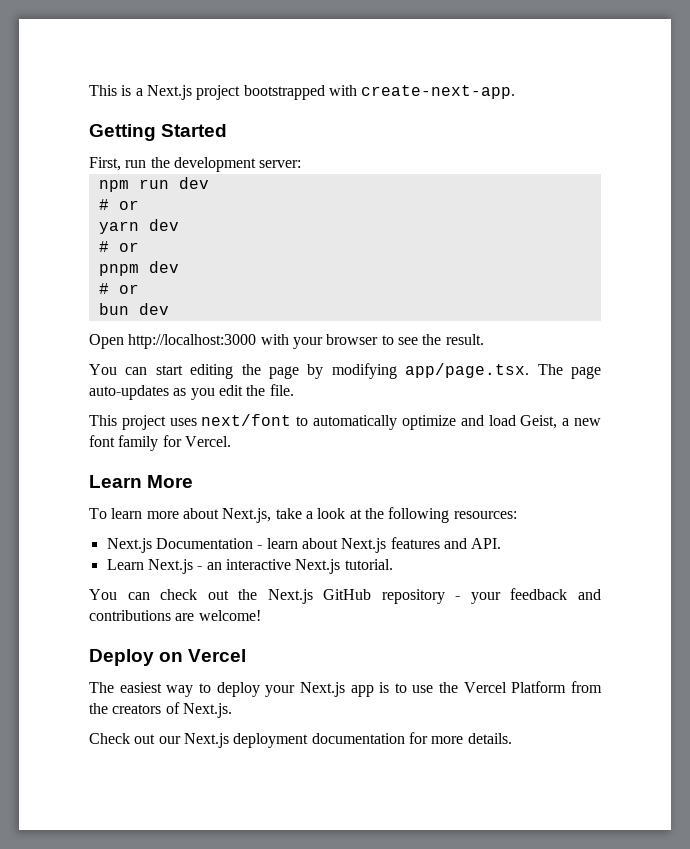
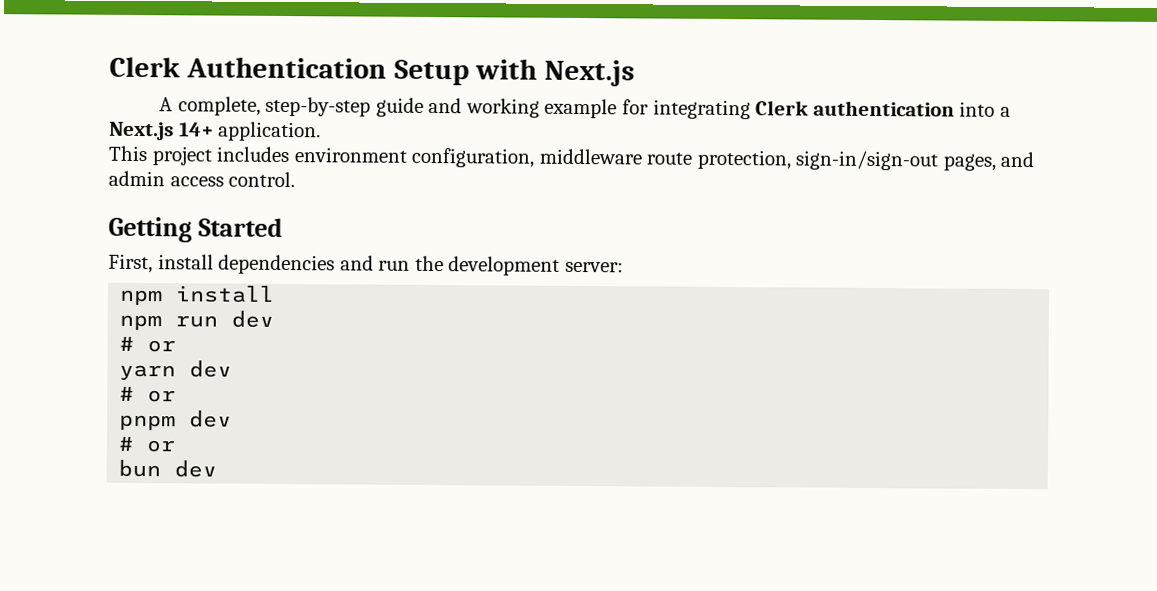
- This is a Next.js project bootstrapped with create-next-app.
+ Clerk Authentication Setup with Next.js
+ A complete, step-by-step guide and working example for integrating Clerk authentication into a Next.js 14+ application.
+ This project includes environment configuration, middleware route protection, sign-in/sign-out pages, and admin access control.
- First, run the development server:
+ First, install dependencies and run the development server:
+ npm install
- Open http://localhost:3000 with your browser to see the result.
- You can start editing the page by modifying app/page.tsx. The page auto-updates as you edit the file.
- This project uses next/font to automatically optimize and load Geist, a new font family for Vercel.
- Learn More
- To learn more about Next.js, take a look at the following resources:
- Next.js Documentation - learn about Next.js features and API.
- Learn Next.js - an interactive Next.js tutorial.
- You can check out the Next.js GitHub repository - your feedback and contributions are welcome!
- Deploy on Vercel
- The easiest way to deploy your Next.js app is to use the Vercel Platform from the creators of Next.js.
- Check out our Next.js deployment documentation for more details.

